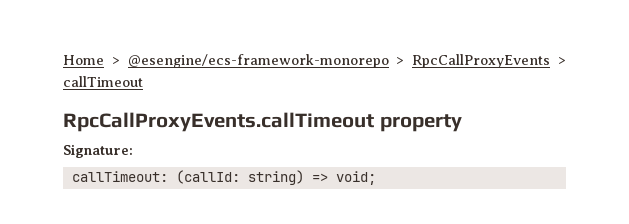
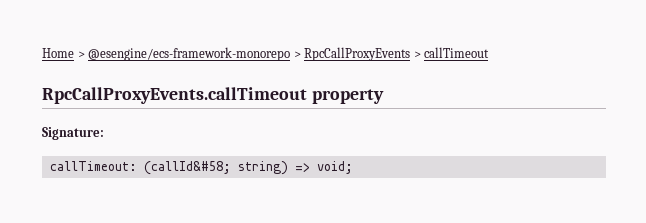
- callTimeout: (callId: string) => void;
+ callTimeout: (callId&#58; string) => void;

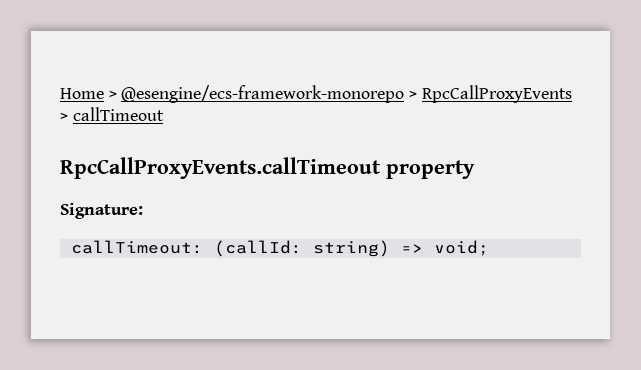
- callTimeout: (callId&#58; string) => void;
+ callTimeout: (callId: string) => void;

